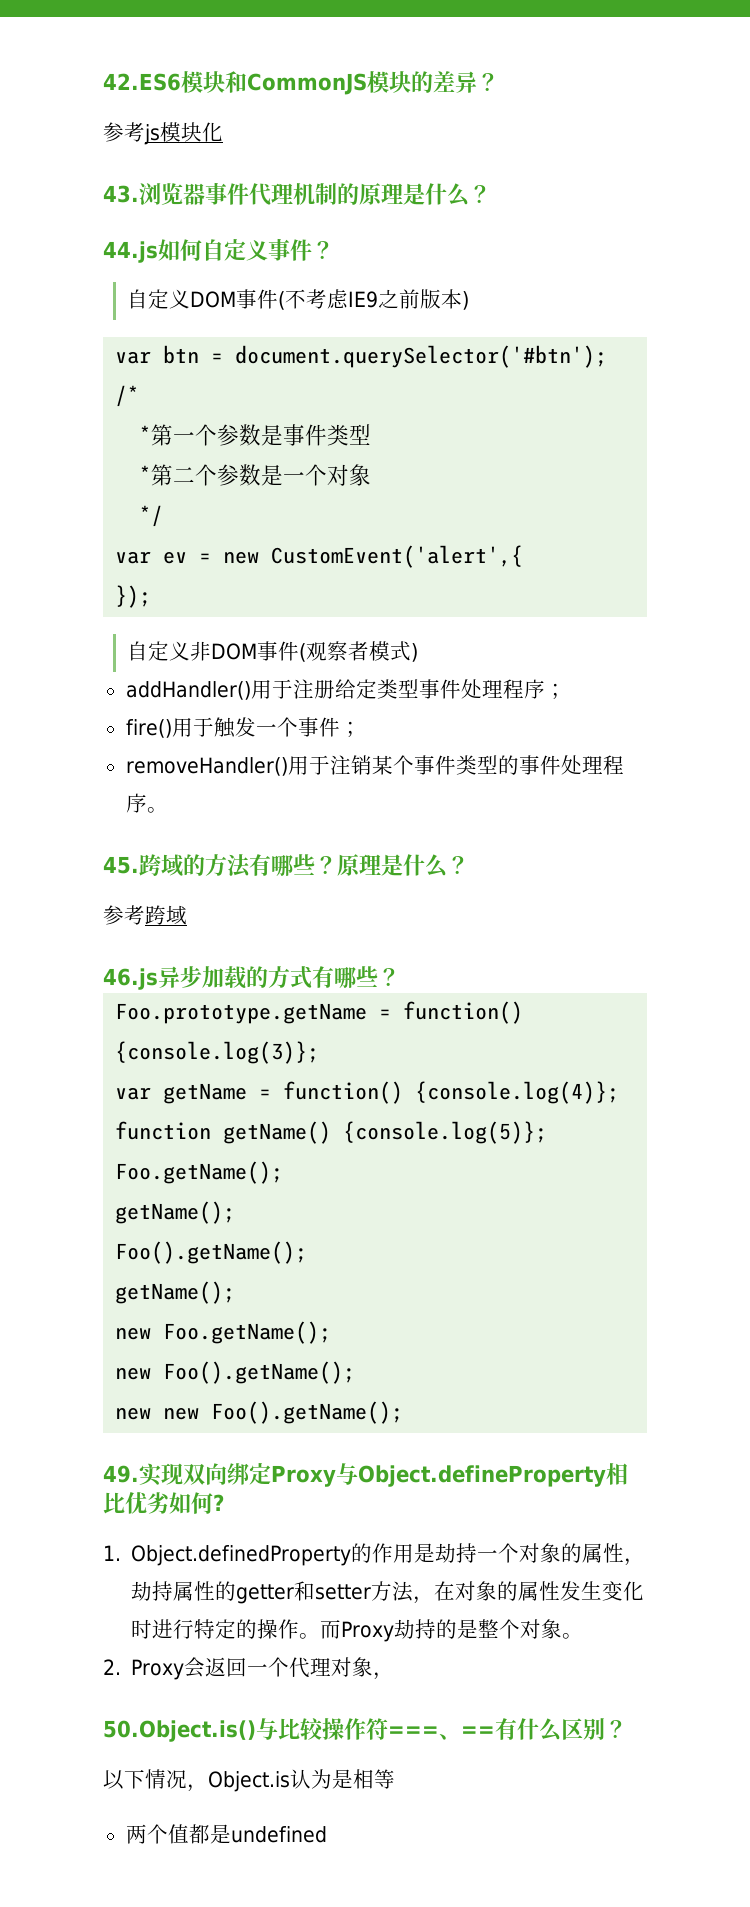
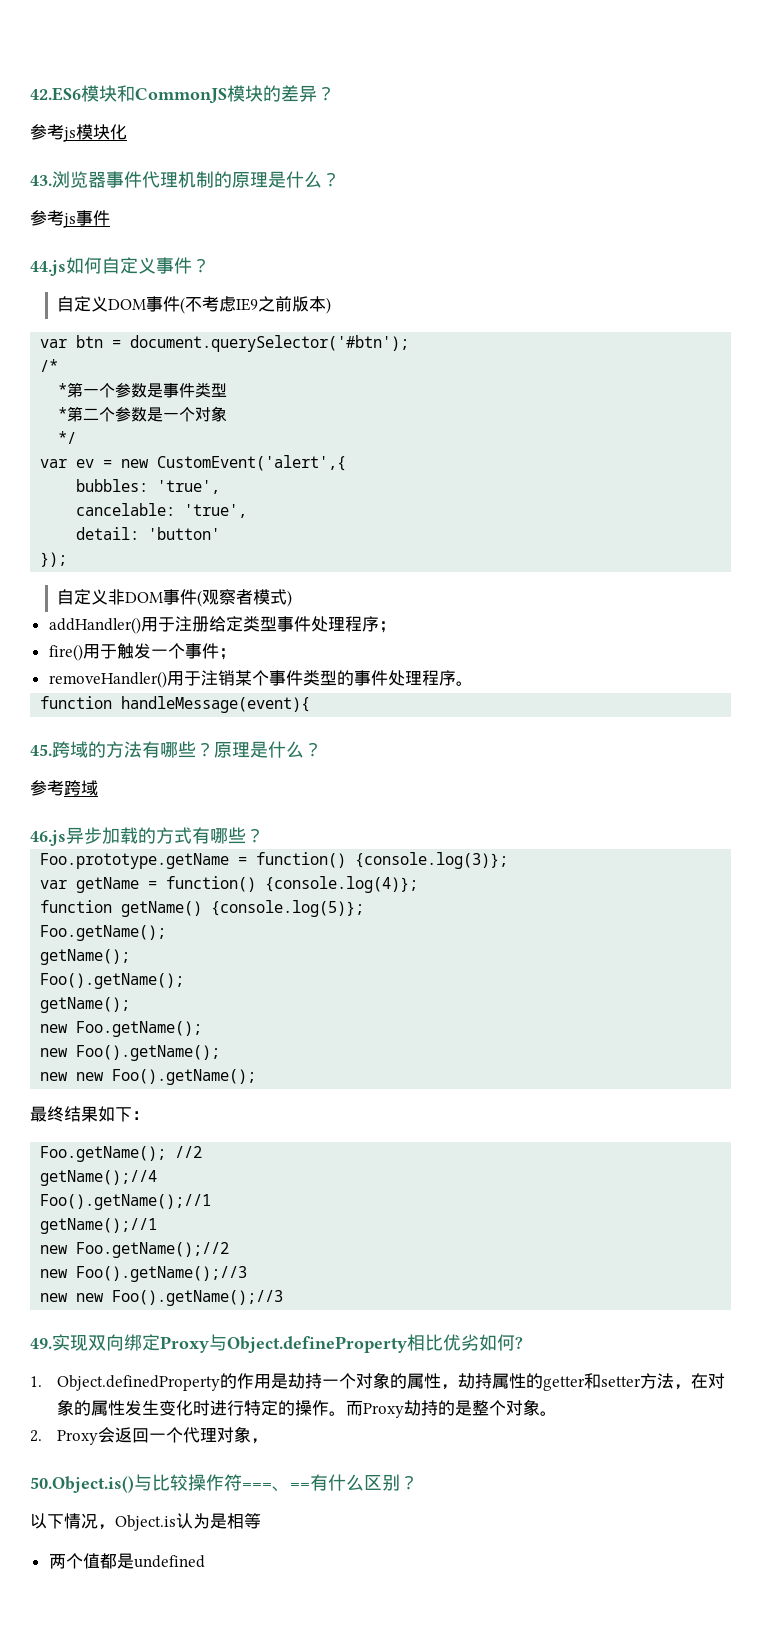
+ 参考js事件
+ bubbles: 'true',
+ cancelable: 'true',
+ detail: 'button'
+ function handleMessage(event){
+ 最终结果如下：
+ Foo.getName(); //2
+ getName();//4
+ Foo().getName();//1
+ getName();//1
+ new Foo.getName();//2
+ new Foo().getName();//3
+ new new Foo().getName();//3

